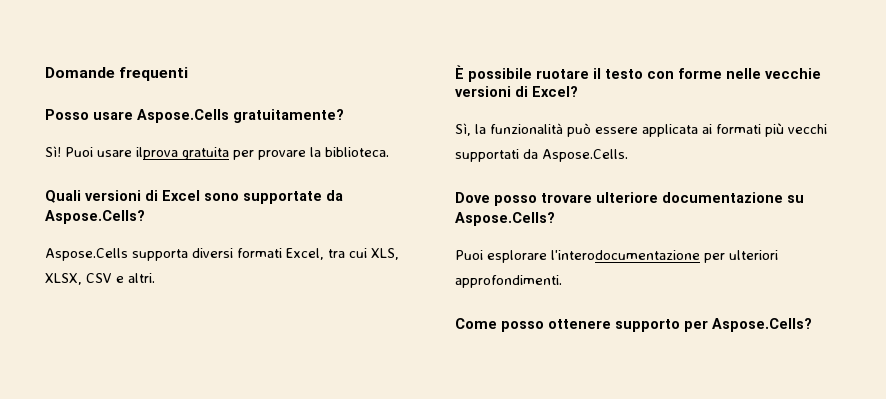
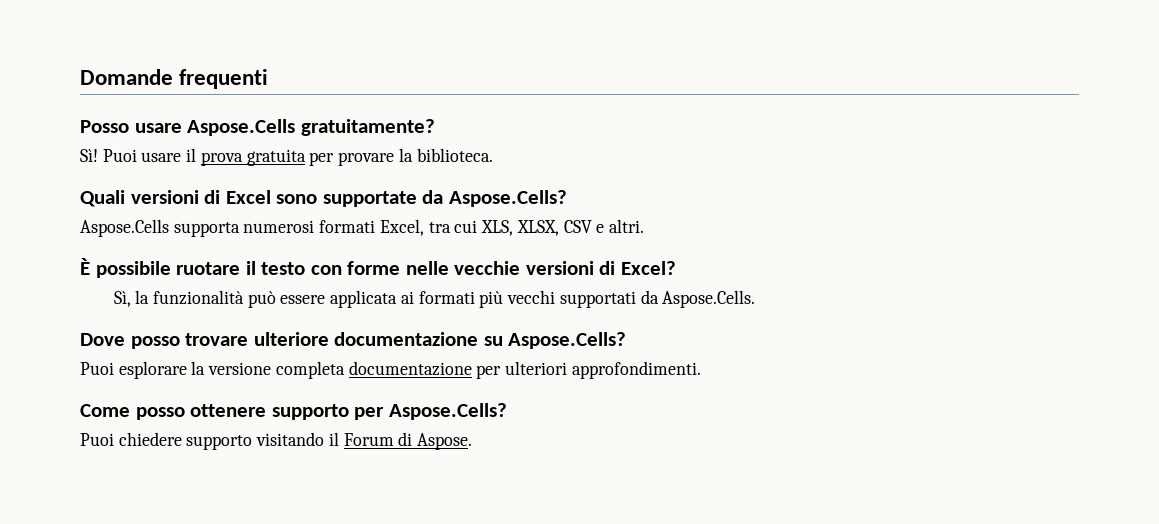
- Puoi usare ilprova gratuita per provare la biblioteca.
+ Puoi usare il prova gratuita per provare la biblioteca.
- Aspose.Cells supporta diversi formati Excel, tra cui XLS, XLSX, CSV e altri.
+ Aspose.Cells supporta numerosi formati Excel, tra cui XLS, XLSX, CSV e altri.
- Puoi esplorare l'interodocumentazione per ulteriori approfondimenti.
+ Puoi esplorare la versione completa documentazione per ulteriori approfondimenti.
+ Puoi chiedere supporto visitando il Forum di Aspose.

